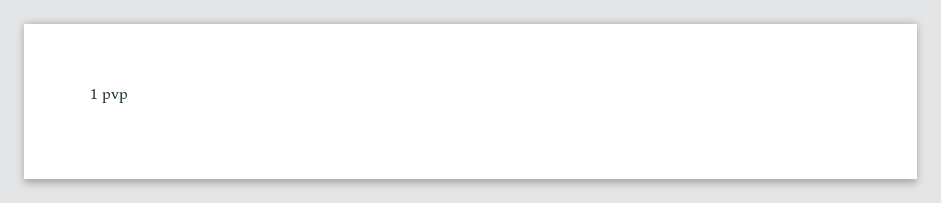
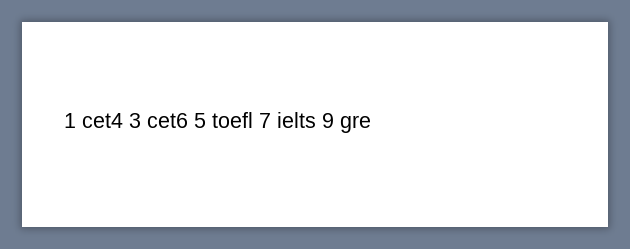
- 1 pvp
+ 1 cet4 3 cet6 5 toefl 7 ielts 9 gre

